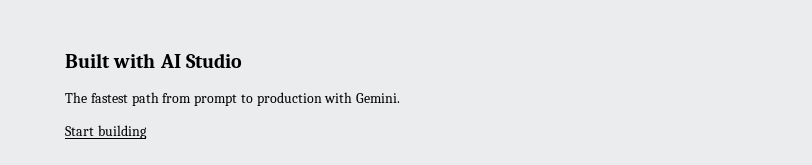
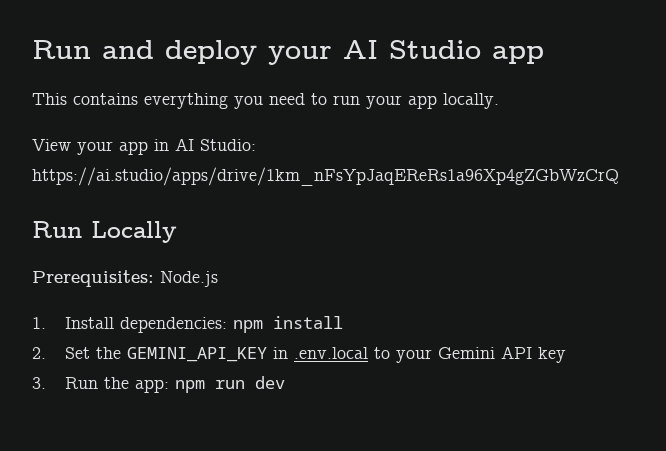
- Built with AI Studio
- The fastest path from prompt to production with Gemini.
- Start building
+ Run and deploy your AI Studio app
+ This contains everything you need to run your app locally.
+ View your app in AI Studio: https://ai.studio/apps/drive/1km_nFsYpJaqEReRs1a96Xp4gZGbWzCrQ
+ Run Locally
+ Prerequisites: Node.js
+ 1. Install dependencies: npm install
+ 2. Set the GEMINI_API_KEY in .env.local to your Gemini API key
+ 3. Run the app: npm run dev

